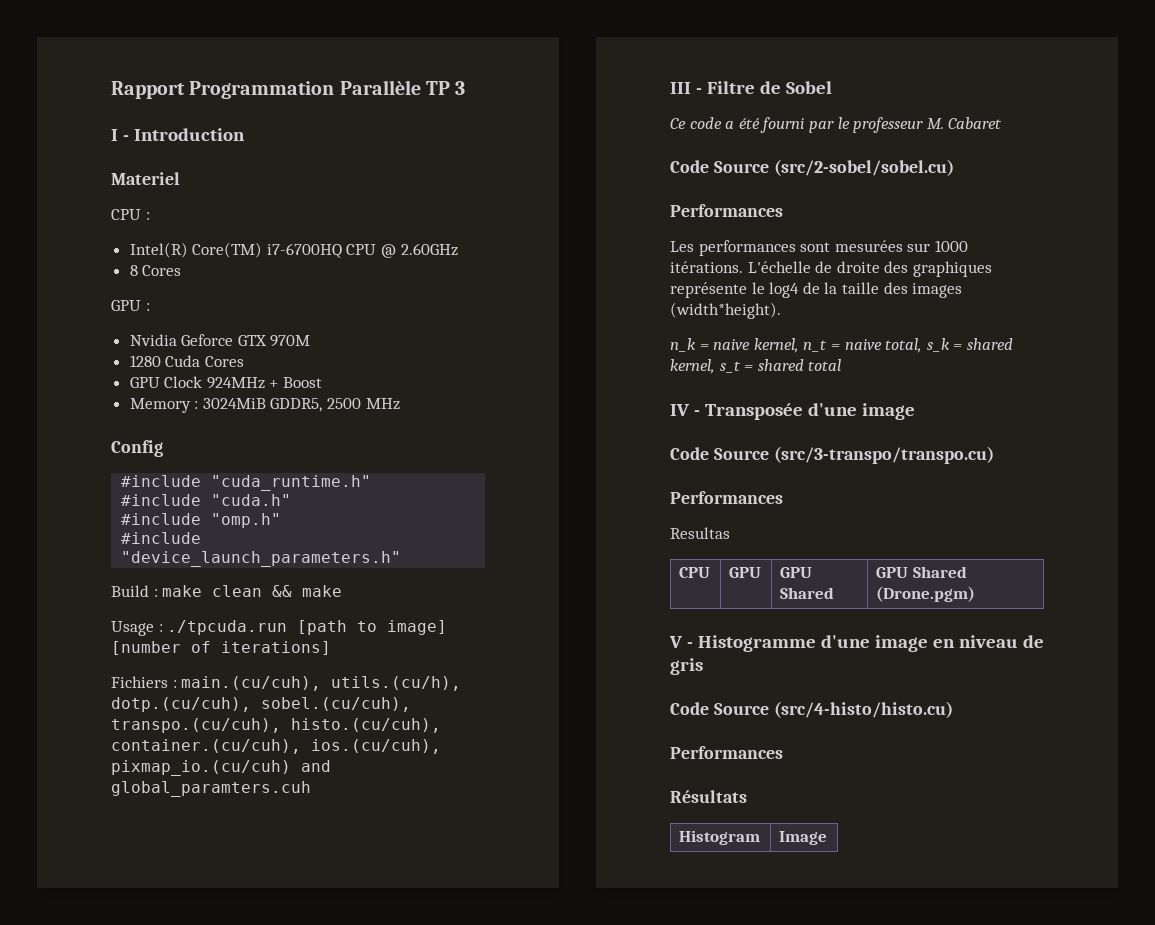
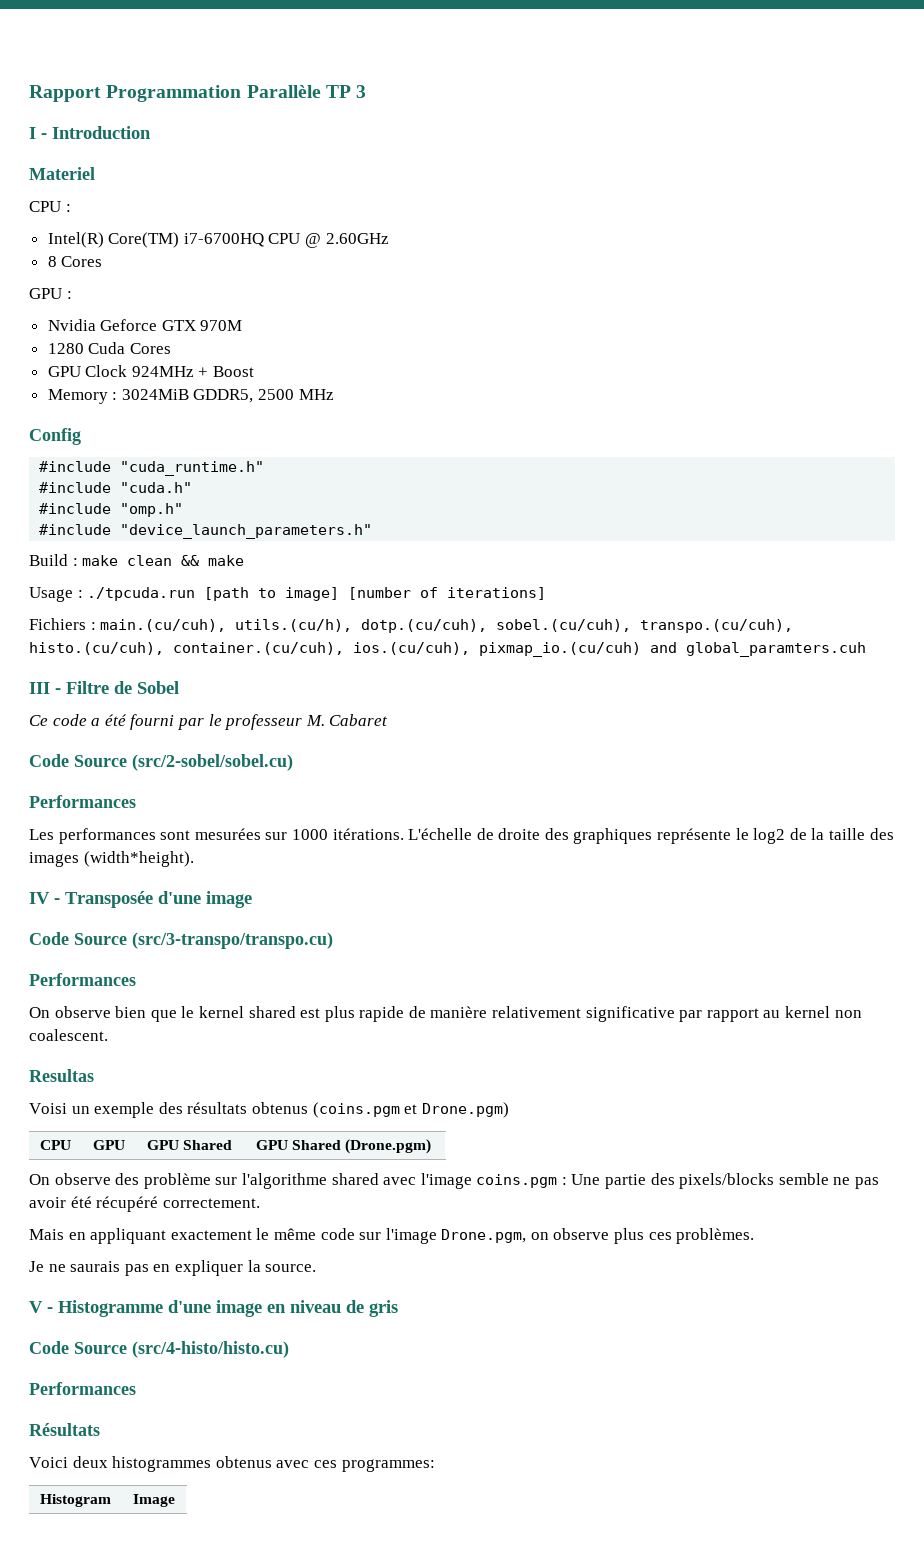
- L'échelle de droite des graphiques représente le log4 de la taille des images (width*height).
+ L'échelle de droite des graphiques représente le log2 de la taille des images (width*height).
- n_k = naive kernel, n_t = naive total, s_k = shared kernel, s_t = shared total
+ On observe bien que le kernel shared est plus rapide de manière relativement significative par rapport au kernel non coalescent.
  Resultas
+ Voisi un exemple des résultats obtenus (coins.pgm et Drone.pgm)
+ On observe des problème sur l'algorithme shared avec l'image coins.pgm : Une partie des pixels/blocks semble ne pas avoir été récupéré correctement.
+ Mais en appliquant exactement le même code sur l'image Drone.pgm, on observe plus ces problèmes.
+ Je ne saurais pas en expliquer la source.
+ Voici deux histogrammes obtenus avec ces programmes:

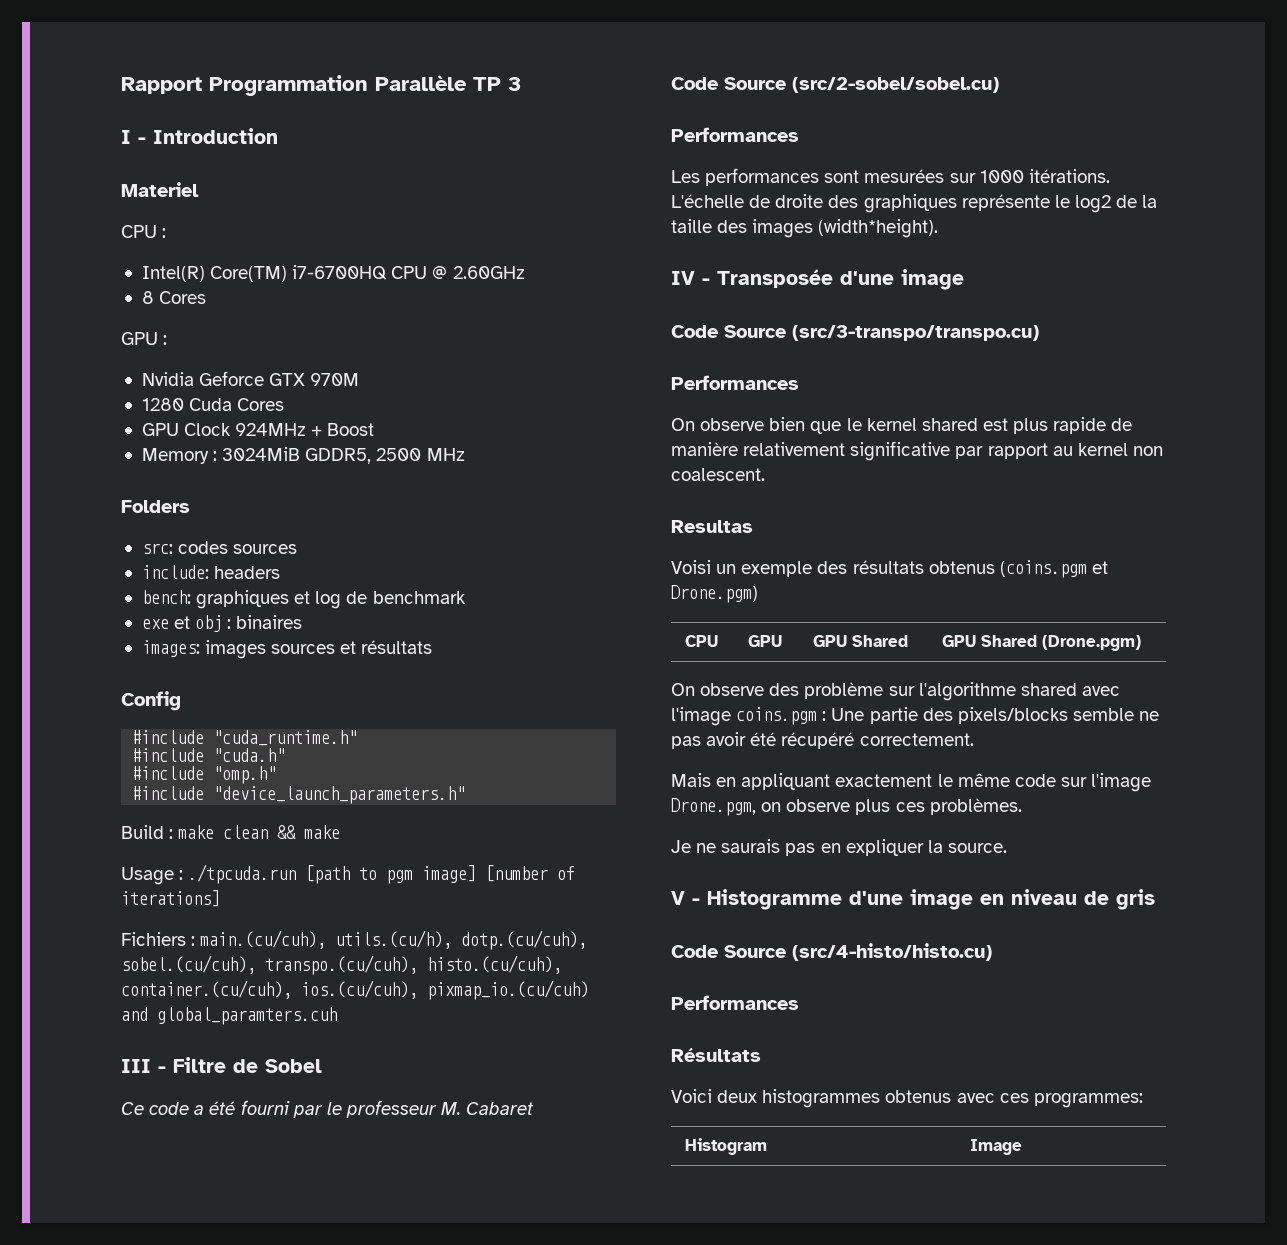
+ Folders
+ src: codes sources
+ include: headers
+ bench: graphiques et log de benchmark
+ exe et obj : binaires
+ images: images sources et résultats
- Usage : ./tpcuda.run [path to image] [number of iterations]
+ Usage : ./tpcuda.run [path to pgm image] [number of iterations]

